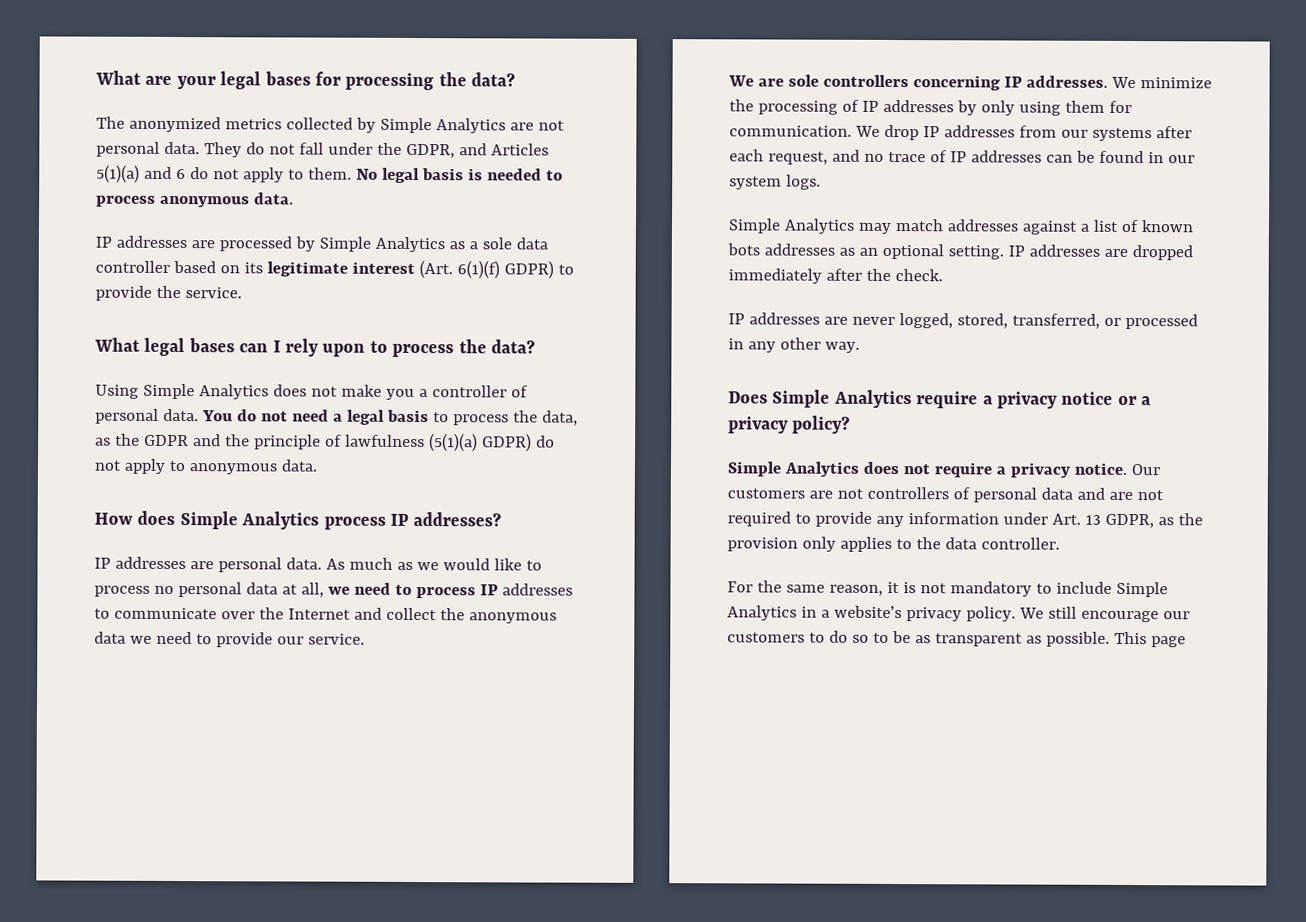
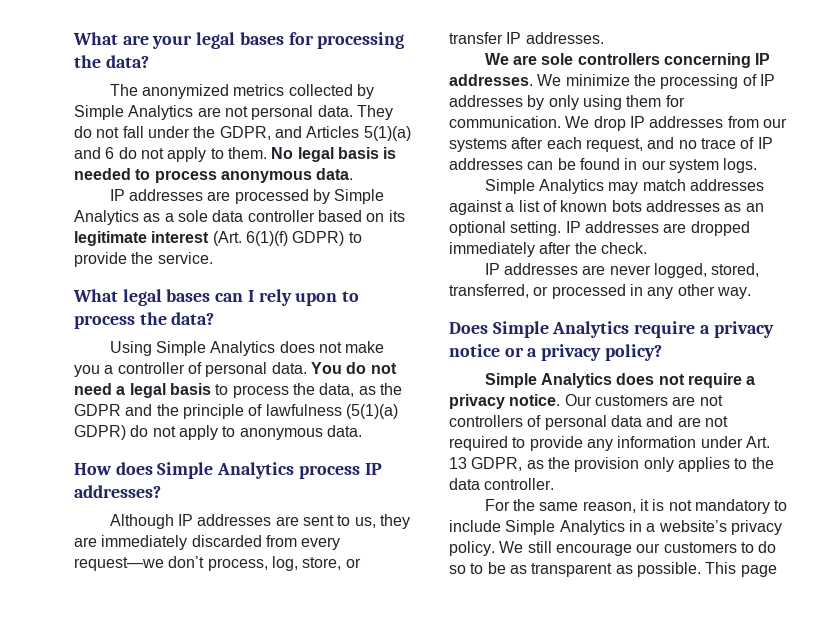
- IP addresses are personal data. As much as we would like to process no personal data at all, we need to process IP addresses to communicate over the Internet and collect the anonymous data we need to provide our service.
+ Although IP addresses are sent to us, they are immediately discarded from every request—we don’t process, log, store, or transfer IP addresses.

